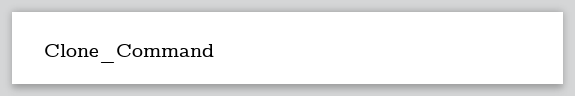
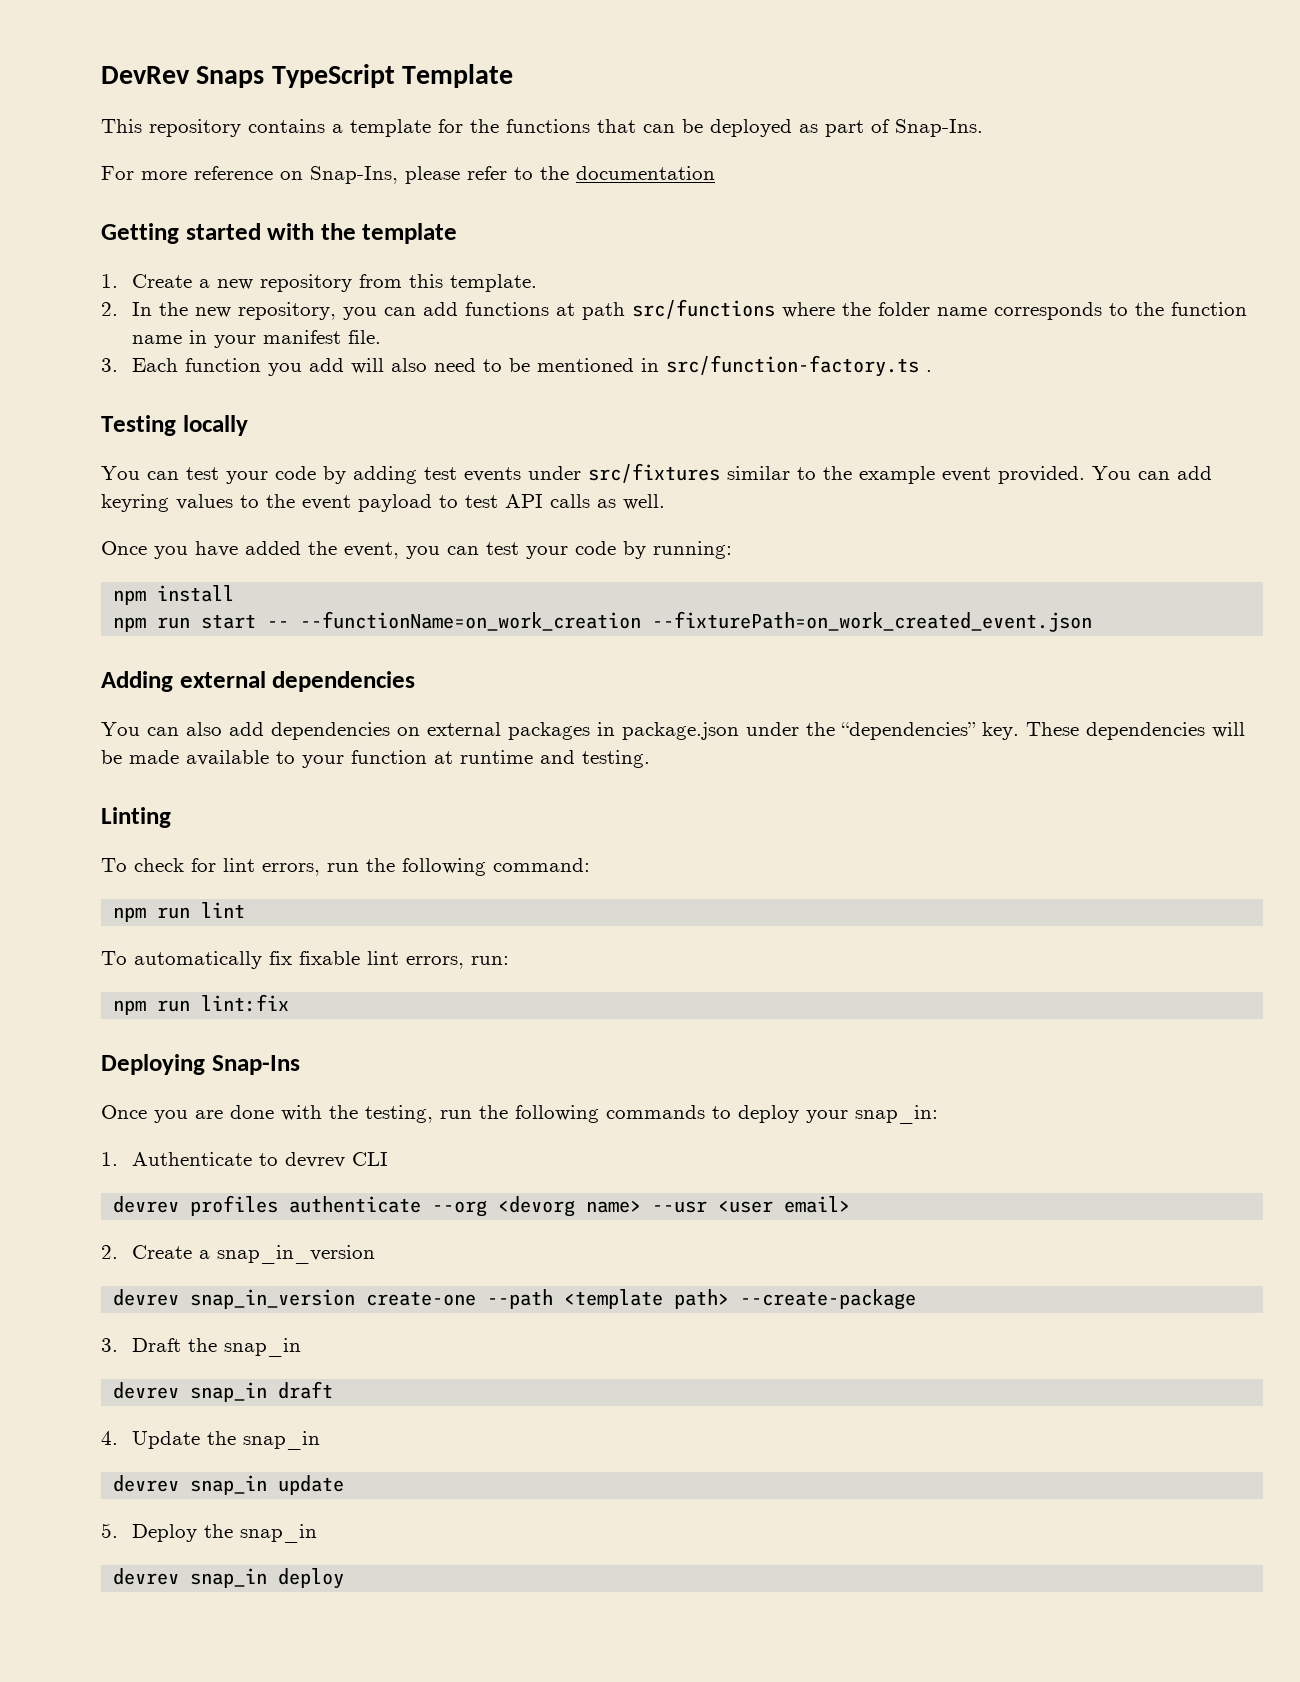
- Clone_Command
+ DevRev Snaps TypeScript Template
+ This repository contains a template for the functions that can be deployed as part of Snap-Ins.
+ For more reference on Snap-Ins, please refer to the documentation
+ Getting started with the template
+ 1. Create a new repository from this template.
+ 2. In the new repository, you can add functions at path src/functions where the folder name corresponds to the function name in your manifest file.
+ 3. Each function you add will also need to be mentioned in src/function-factory.ts .
+ Testing locally
+ You can test your code by adding test events under src/fixtures similar to the example event provided. You can add keyring values to the event payload to test API calls as well.
+ Once you have added the event, you can test your code by running:
+ npm install
+ npm run start -- --functionName=on_work_creation --fixturePath=on_work_created_event.json
+ Adding external dependencies
+ You can also add dependencies on external packages in package.json under the “dependencies” key. These dependencies will be made available to your function at runtime and testing.
+ Linting
+ To check for lint errors, run the following command:
+ npm run lint
+ To automatically fix fixable lint errors, run:
+ npm run lint:fix
+ Deploying Snap-Ins
+ Once you are done with the testing, run the following commands to deploy your snap_in:
+ 1. Authenticate to devrev CLI
+ devrev profiles authenticate --org <devorg name> --usr <user email>
+ 2. Create a snap_in_version
+ devrev snap_in_version create-one --path <template path> --create-package
+ 3. Draft the snap_in
+ devrev snap_in draft
+ 4. Update the snap_in
+ devrev snap_in update
+ 5. Deploy the snap_in
+ devrev snap_in deploy

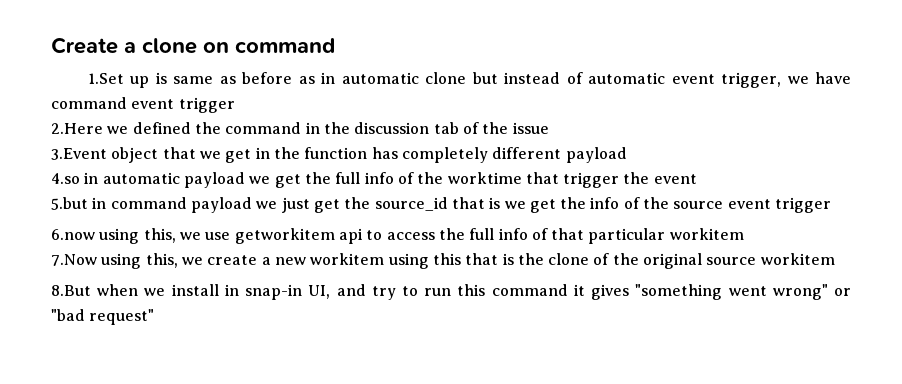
- DevRev Snaps TypeScript Template
- This repository contains a template for the functions that can be deployed as part of Snap-Ins.
- For more reference on Snap-Ins, please refer to the documentation
- Getting started with the template
- 1. Create a new repository from this template.
- 2. In the new repository, you can add functions at path src/functions where the folder name corresponds to the function name in your manifest file.
- 3. Each function you add will also need to be mentioned in src/function-factory.ts .
- Testing locally
- You can test your code by adding test events under src/fixtures similar to the example event provided. You can add keyring values to the event payload to test API calls as well.
- Once you have added the event, you can test your code by running:
- npm install
- npm run start -- --functionName=on_work_creation --fixturePath=on_work_created_event.json
- Adding external dependencies
- You can also add dependencies on external packages in package.json under the “dependencies” key. These dependencies will be made available to your function at runtime and testing.
- Linting
- To check for lint errors, run the following command:
- npm run lint
- To automatically fix fixable lint errors, run:
- npm run lint:fix
- Deploying Snap-Ins
- Once you are done with the testing, run the following commands to deploy your snap_in:
- 1. Authenticate to devrev CLI
- devrev profiles authenticate --org <devorg name> --usr <user email>
- 2. Create a snap_in_version
- devrev snap_in_version create-one --path <template path> --create-package
- 3. Draft the snap_in
- devrev snap_in draft
- 4. Update the snap_in
- devrev snap_in update
- 5. Deploy the snap_in
- devrev snap_in deploy
+ Create a clone on command
+ 1.Set up is same as before as in automatic clone but instead of automatic event trigger, we have command event trigger
+ 2.Here we defined the command in the discussion tab of the issue
+ 3.Event object that we get in the function has completely different payload
+ 4.so in automatic payload we get the full info of the worktime that trigger the event
+ 5.but in command payload we just get the source_id that is we get the info of the source event trigger
+ 6.now using this, we use getworkitem api to access the full info of that particular workitem
+ 7.Now using this, we create a new workitem using this that is the clone of the original source workitem
+ 8.But when we install in snap-in UI, and try to run this command it gives "something went wrong" or "bad request"

